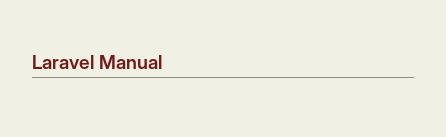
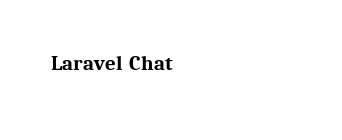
- Laravel Manual
+ Laravel Chat

